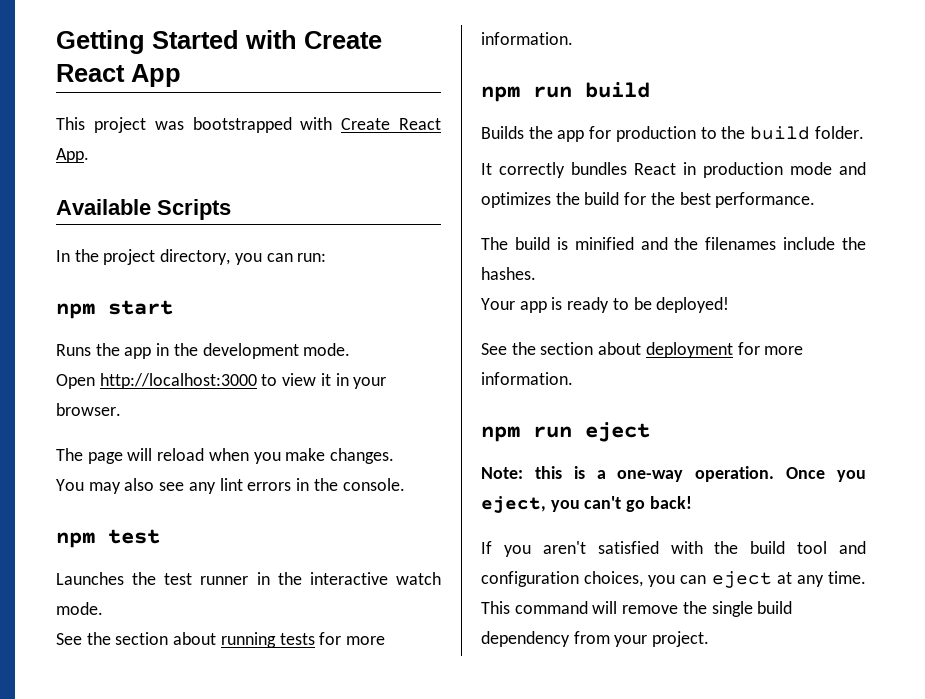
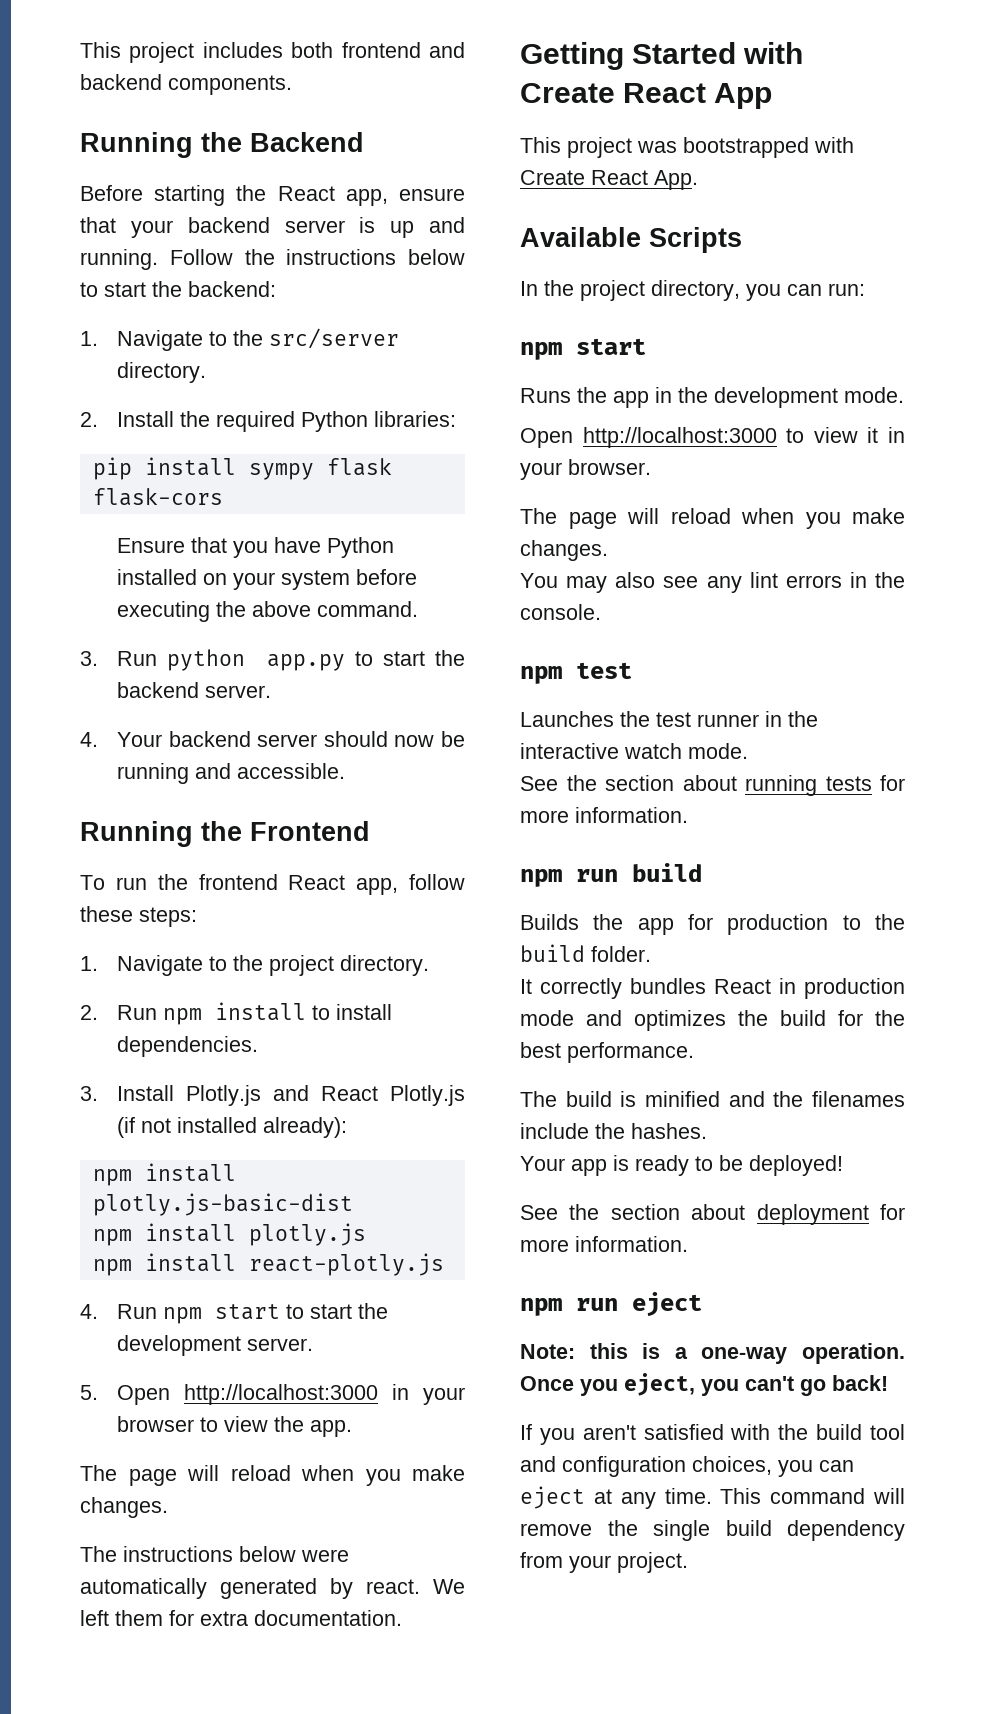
+ This project includes both frontend and backend components.
+ Running the Backend
+ Before starting the React app, ensure that your backend server is up and running. Follow the instructions below to start the backend:
+ 1. Navigate to the src/server directory.
+ 2. Install the required Python libraries:
+ pip install sympy flask flask-cors
+ Ensure that you have Python installed on your system before executing the above command.
+ 3. Run python app.py to start the backend server.
+ 4. Your backend server should now be running and accessible.
+ Running the Frontend
+ To run the frontend React app, follow these steps:
+ 1. Navigate to the project directory.
+ 2. Run npm install to install dependencies.
+ 3. Install Plotly.js and React Plotly.js (if not installed already):
+ npm install plotly.js-basic-dist
+ npm install plotly.js
+ npm install react-plotly.js
+ 4. Run npm start to start the development server.
+ 5. Open http://localhost:3000 in your browser to view the app.
+ The page will reload when you make changes.
+ The instructions below were automatically generated by react. We left them for extra documentation.

